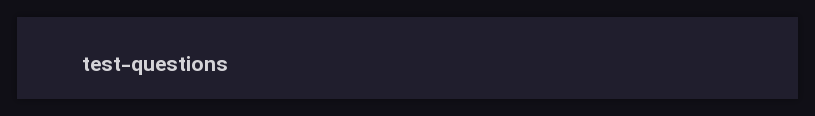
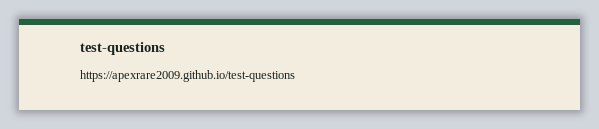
+ https://apexrare2009.github.io/test-questions

